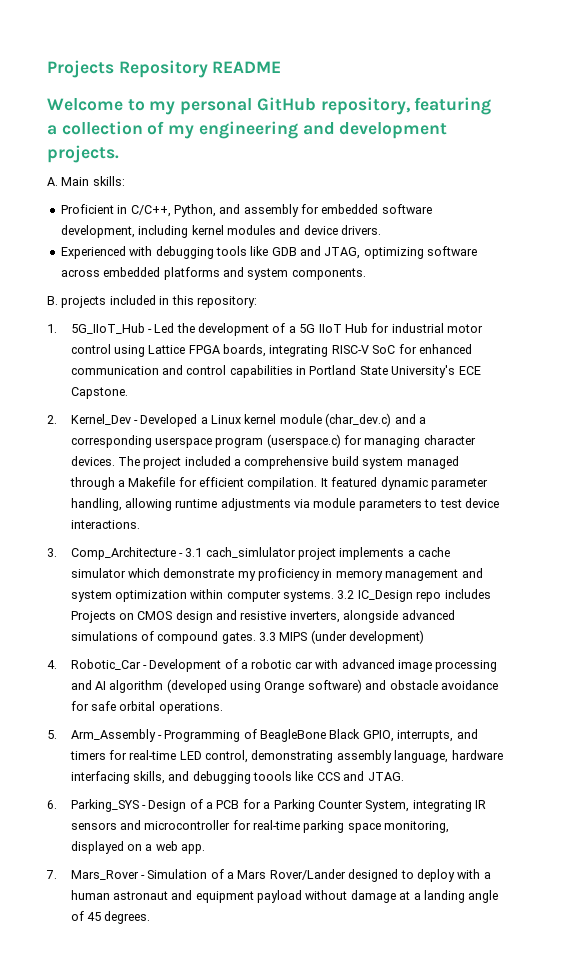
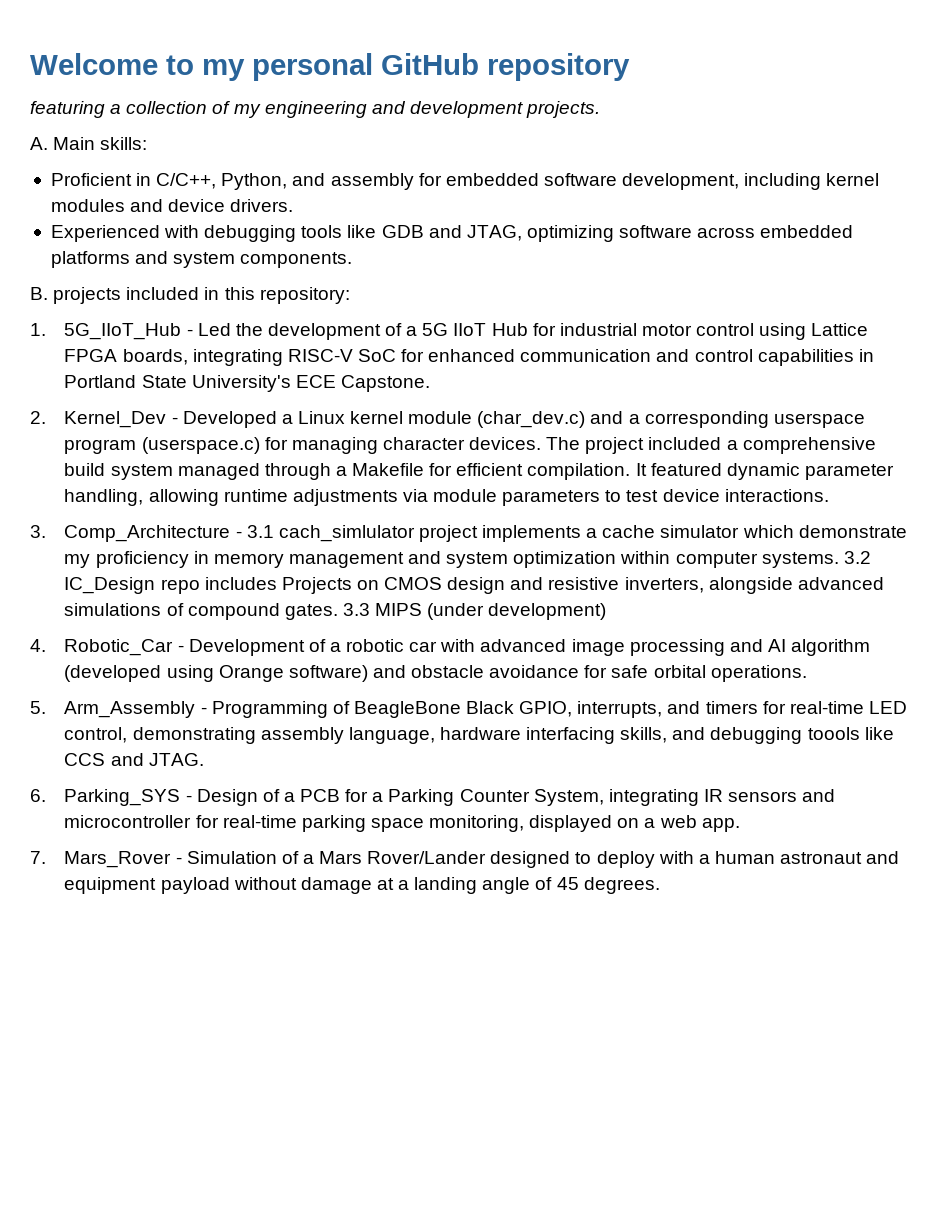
- Projects Repository README
- Welcome to my personal GitHub repository, featuring a collection of my engineering and development projects.
+ Welcome to my personal GitHub repository
+ featuring a collection of my engineering and development projects.

